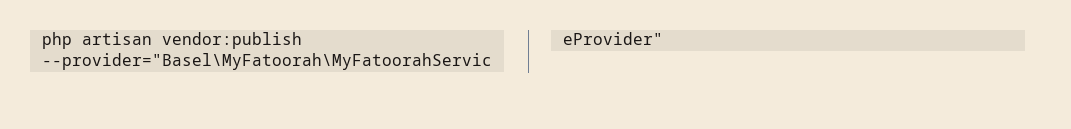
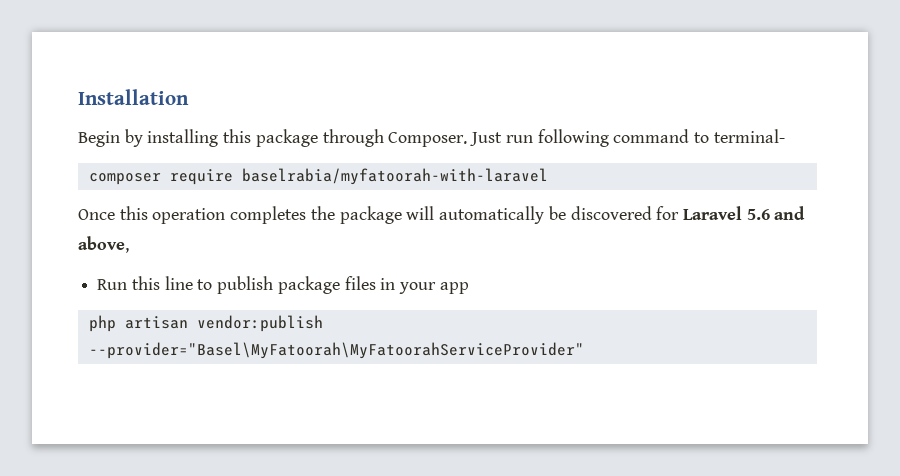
+ Installation
+ Begin by installing this package through Composer. Just run following command to terminal-
+ composer require baselrabia/myfatoorah-with-laravel
+ Once this operation completes the package will automatically be discovered for Laravel 5.6 and above,
+ Run this line to publish package files in your app

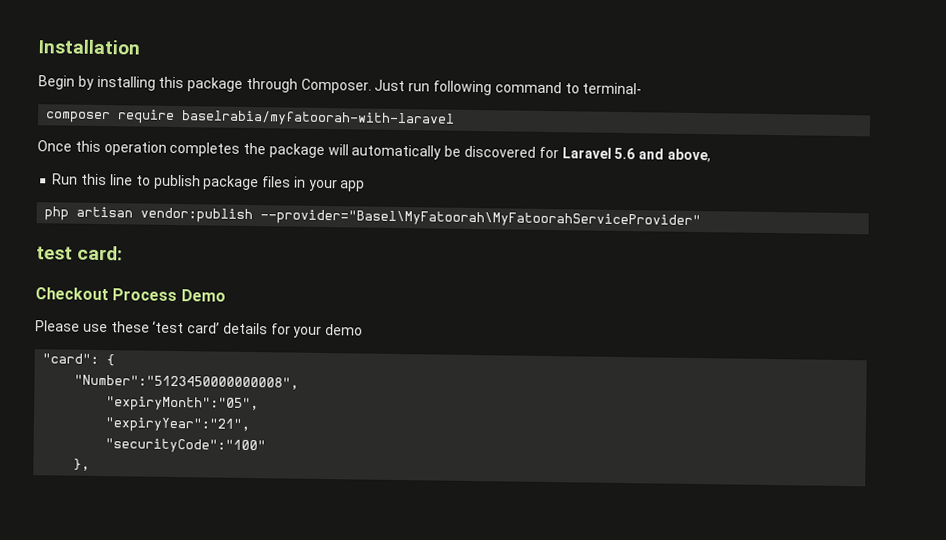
+ test card:
+ Checkout Process Demo
+ Please use these ‘test card’ details for your demo
+ "card": {
+ "Number":"5123450000000008",
+ "expiryMonth":"05",
+ "expiryYear":"21",
+ "securityCode":"100"
+ },

